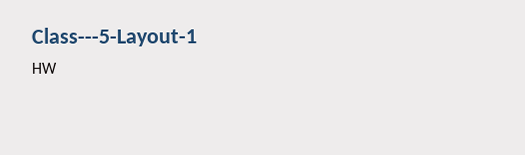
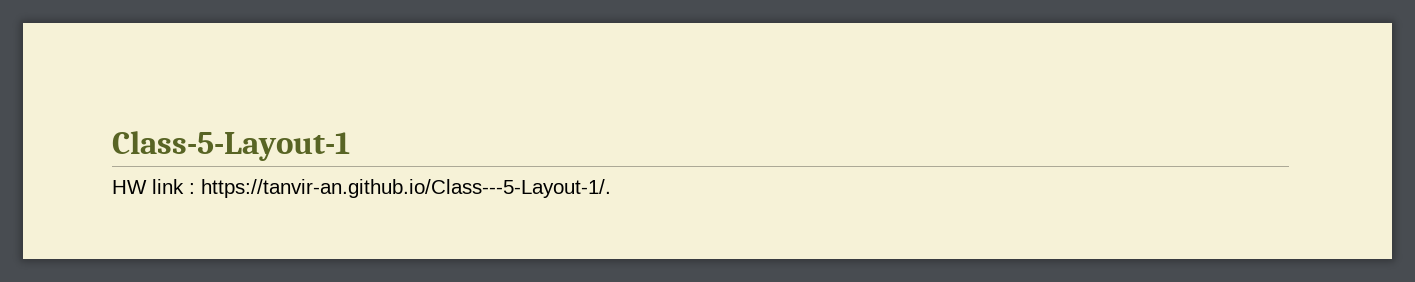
- Class---5-Layout-1
+ Class-5-Layout-1
- HW
+ HW link : https://tanvir-an.github.io/Class---5-Layout-1/.

